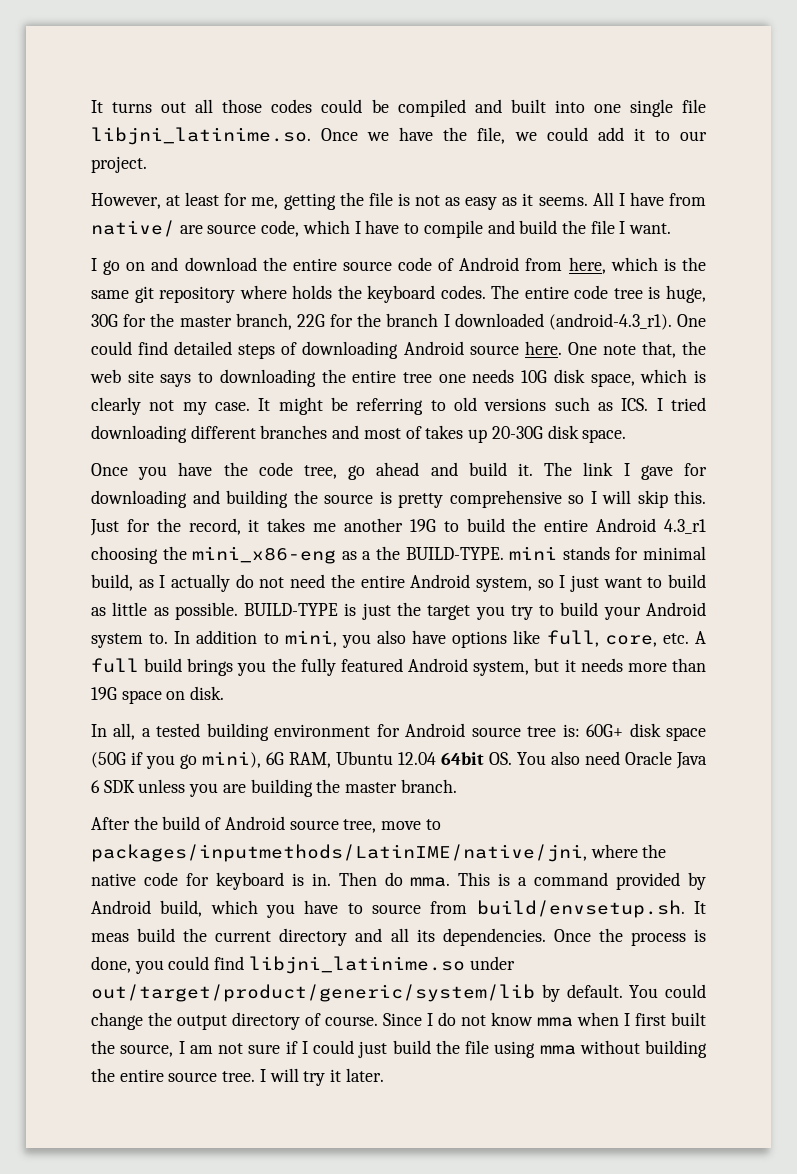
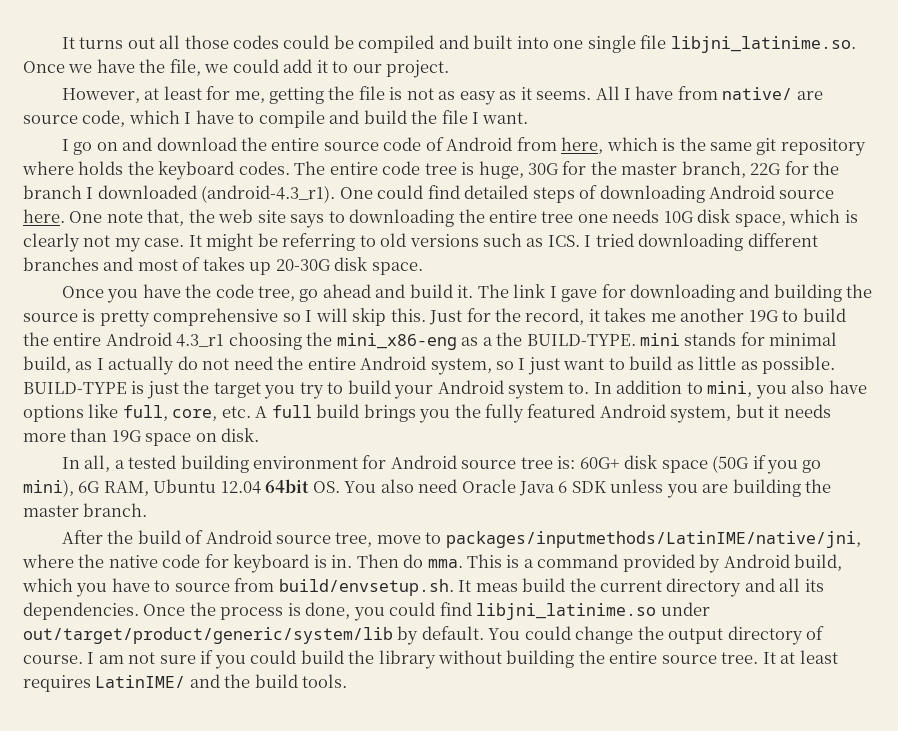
- Since I do not know mma when I first built the source, I am not sure if I could just build the file using mma without building the entire source tree.
+ I am not sure if you could build the library without building the entire source tree.
- I will try it later.
+ It at least requires LatinIME/ and the build tools.

